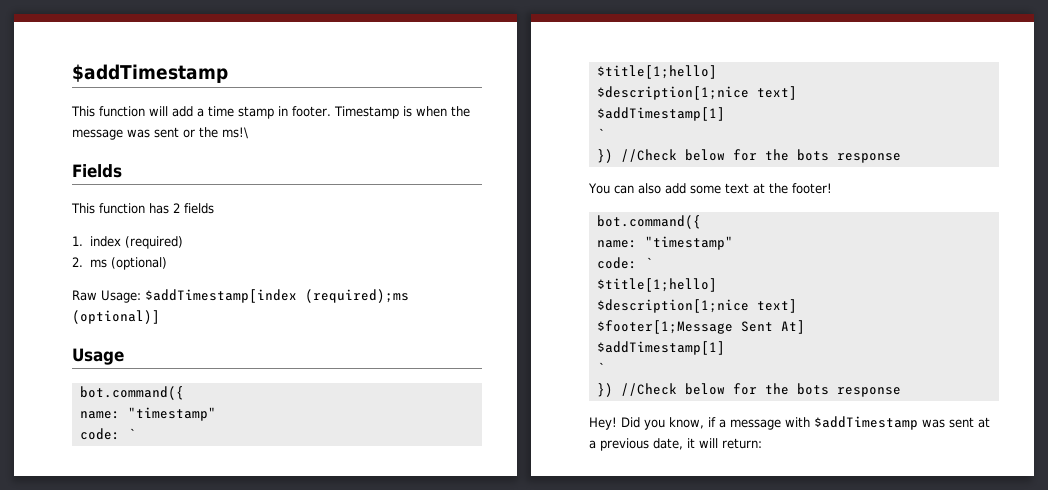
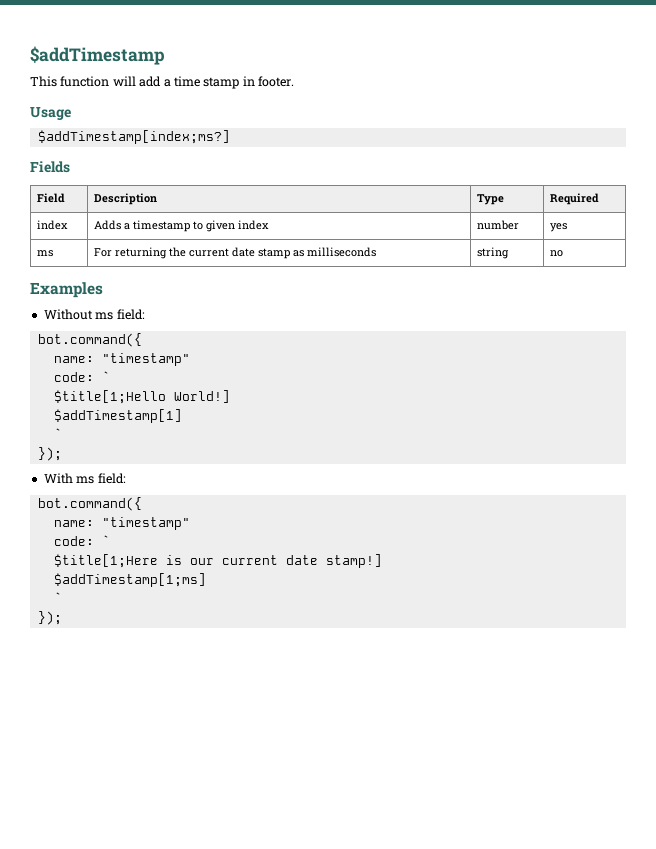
- This function will add a time stamp in footer. Timestamp is when the message was sent or the ms!\
+ This function will add a time stamp in footer.
+ Usage
+ $addTimestamp[index;ms?]
  Fields
- This function has 2 fields
- 1. index (required)
- 2. ms (optional)
- Raw Usage: $addTimestamp[index (required);ms (optional)]
- Usage
+ Field | Description | Type | Required
+ index | Adds a timestamp to given index | number | yes
+ ms | For returning the current date stamp as milliseconds | string | no
+ Examples
+ Without ms field:
  bot.command({
  name: "timestamp"
  code: `
- $title[1;hello]
- $description[1;nice text]
+ $title[1;Hello World!]
  $addTimestamp[1]
  `
- }) //Check below for the bots response
- You can also add some text at the footer!
+ });
+ With ms field:
  bot.command({
  name: "timestamp"
  code: `
- $title[1;hello]
- $description[1;nice text]
- $footer[1;Message Sent At]
- $addTimestamp[1]
+ $title[1;Here is our current date stamp!]
+ $addTimestamp[1;ms]
  `
- }) //Check below for the bots response
- Hey! Did you know, if a message with $addTimestamp was sent at a previous date, it will return:
+ });

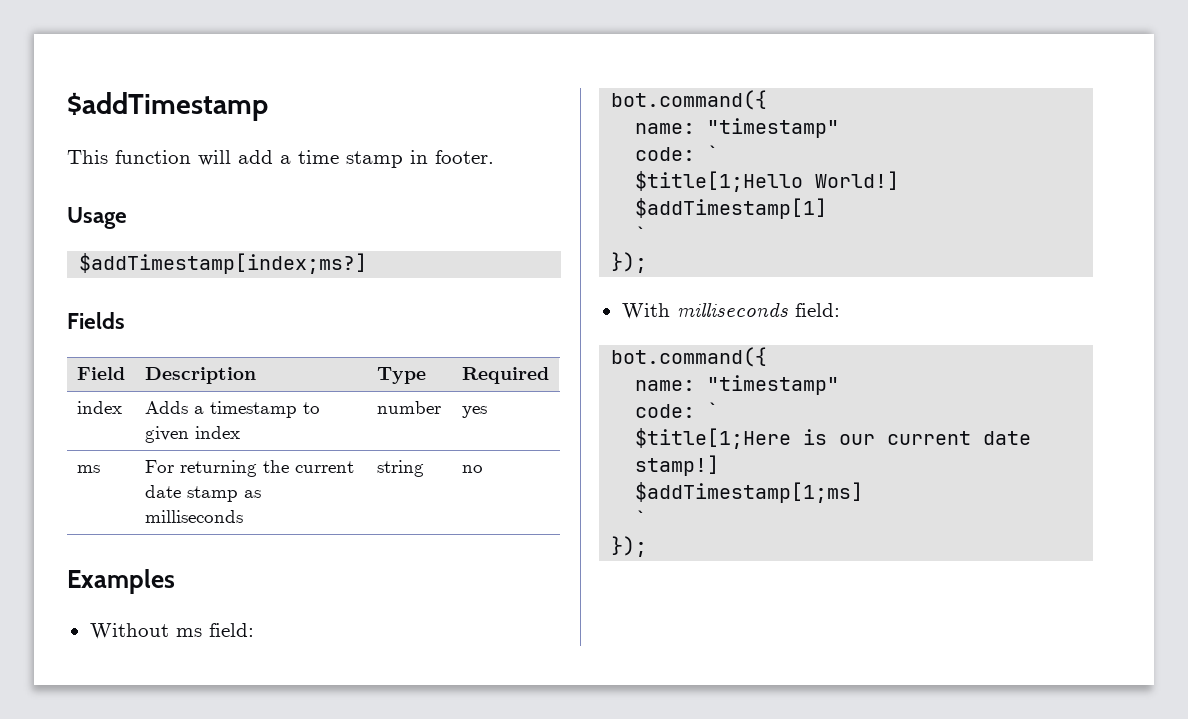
- With ms field:
+ With milliseconds field:

